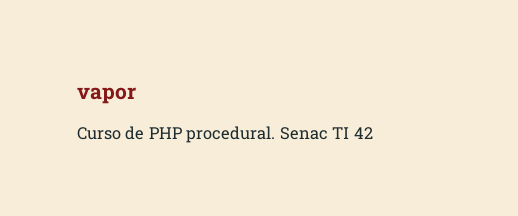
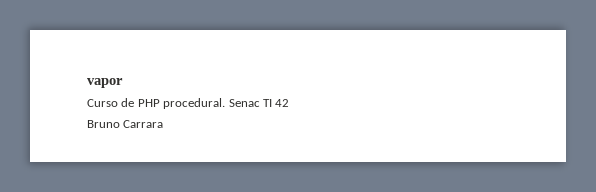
+ Bruno Carrara

